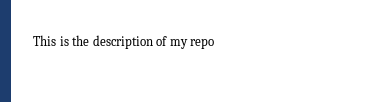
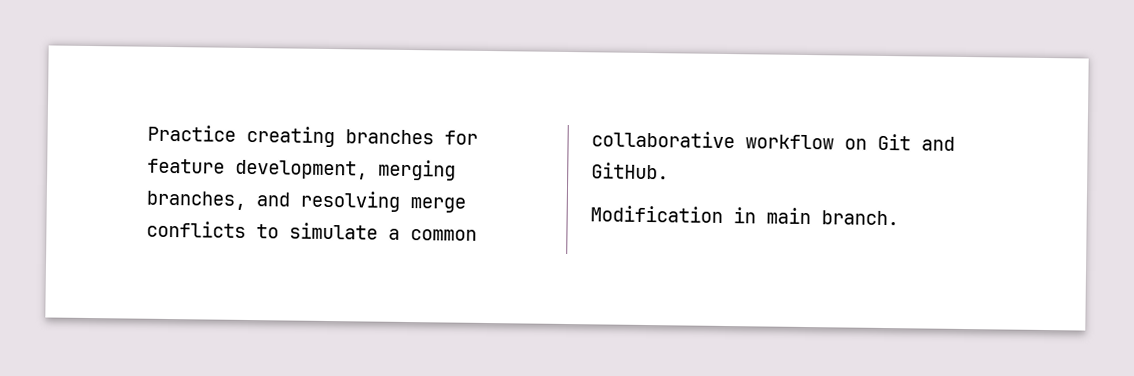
- This is the description of my repo
+ Practice creating branches for feature development, merging branches, and resolving merge conflicts to simulate a common collaborative workflow on Git and GitHub.
+ Modification in main branch.

